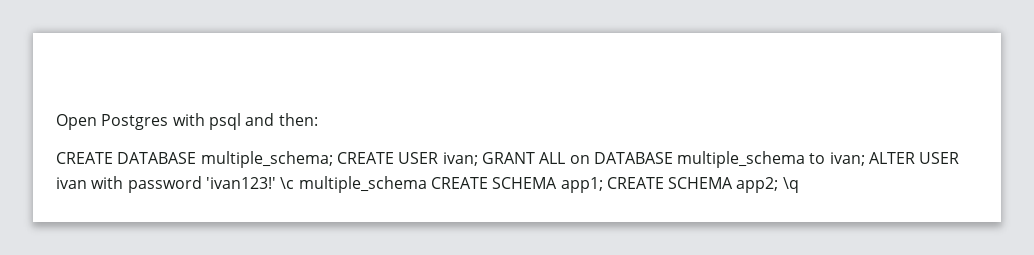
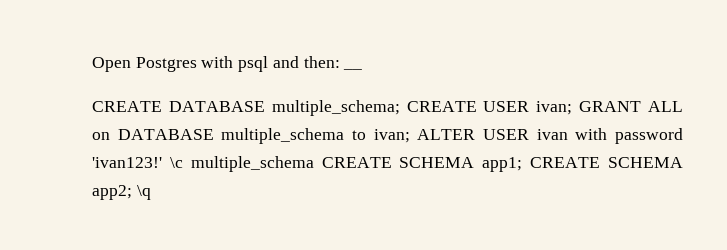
- Open Postgres with psql and then:
+ Open Postgres with psql and then: __

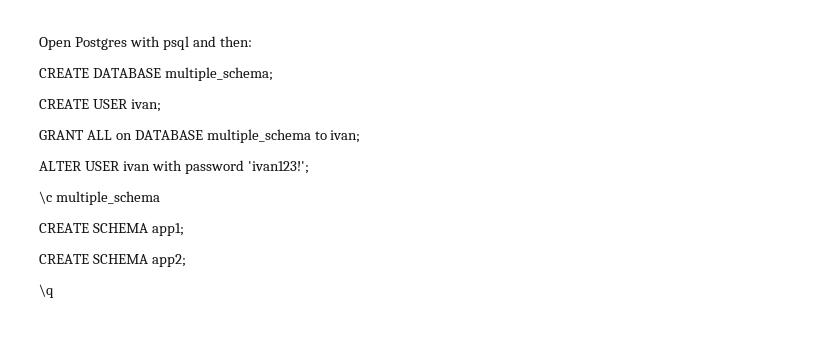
- Open Postgres with psql and then: __
+ Open Postgres with psql and then:
- CREATE DATABASE multiple_schema; CREATE USER ivan; GRANT ALL on DATABASE multiple_schema to ivan; ALTER USER ivan with password 'ivan123!' \c multiple_schema CREATE SCHEMA app1; CREATE SCHEMA app2; \q
+ CREATE DATABASE multiple_schema;
+ CREATE USER ivan;
+ GRANT ALL on DATABASE multiple_schema to ivan;
+ ALTER USER ivan with password 'ivan123!';
+ \c multiple_schema
+ CREATE SCHEMA app1;
+ CREATE SCHEMA app2;
+ \q

